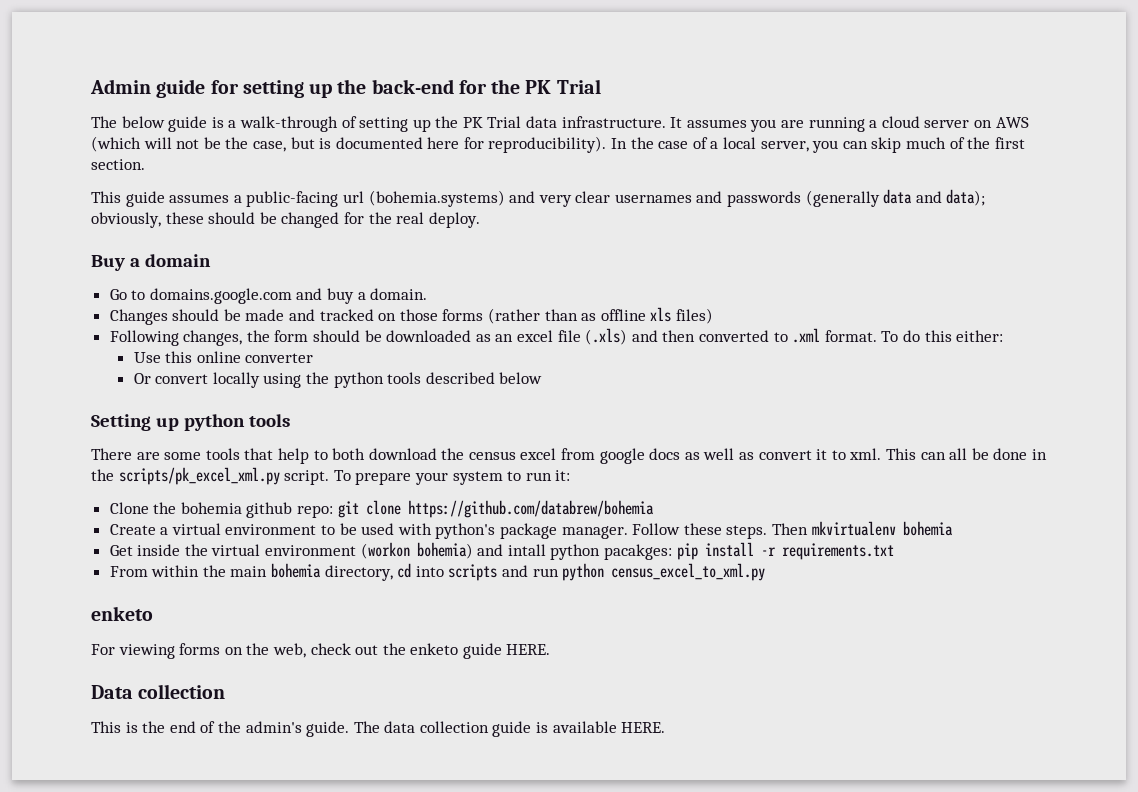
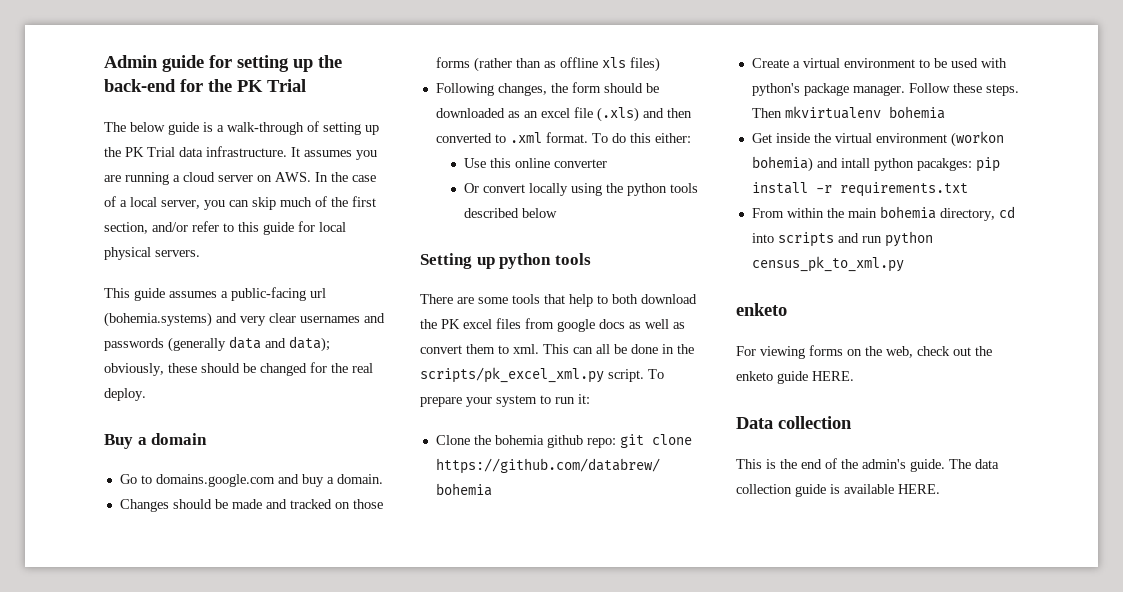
- It assumes you are running a cloud server on AWS (which will not be the case, but is documented here for reproducibility). In the case of a local server, you can skip much of the first section.
+ It assumes you are running a cloud server on AWS. In the case of a local server, you can skip much of the first section, and/or refer to this guide for local physical servers.
- There are some tools that help to both download the census excel from google docs as well as convert it to xml.
+ There are some tools that help to both download the PK excel files from google docs as well as convert them to xml.
- From within the main bohemia directory, cd into scripts and run python census_excel_to_xml.py
+ From within the main bohemia directory, cd into scripts and run python census_pk_to_xml.py

